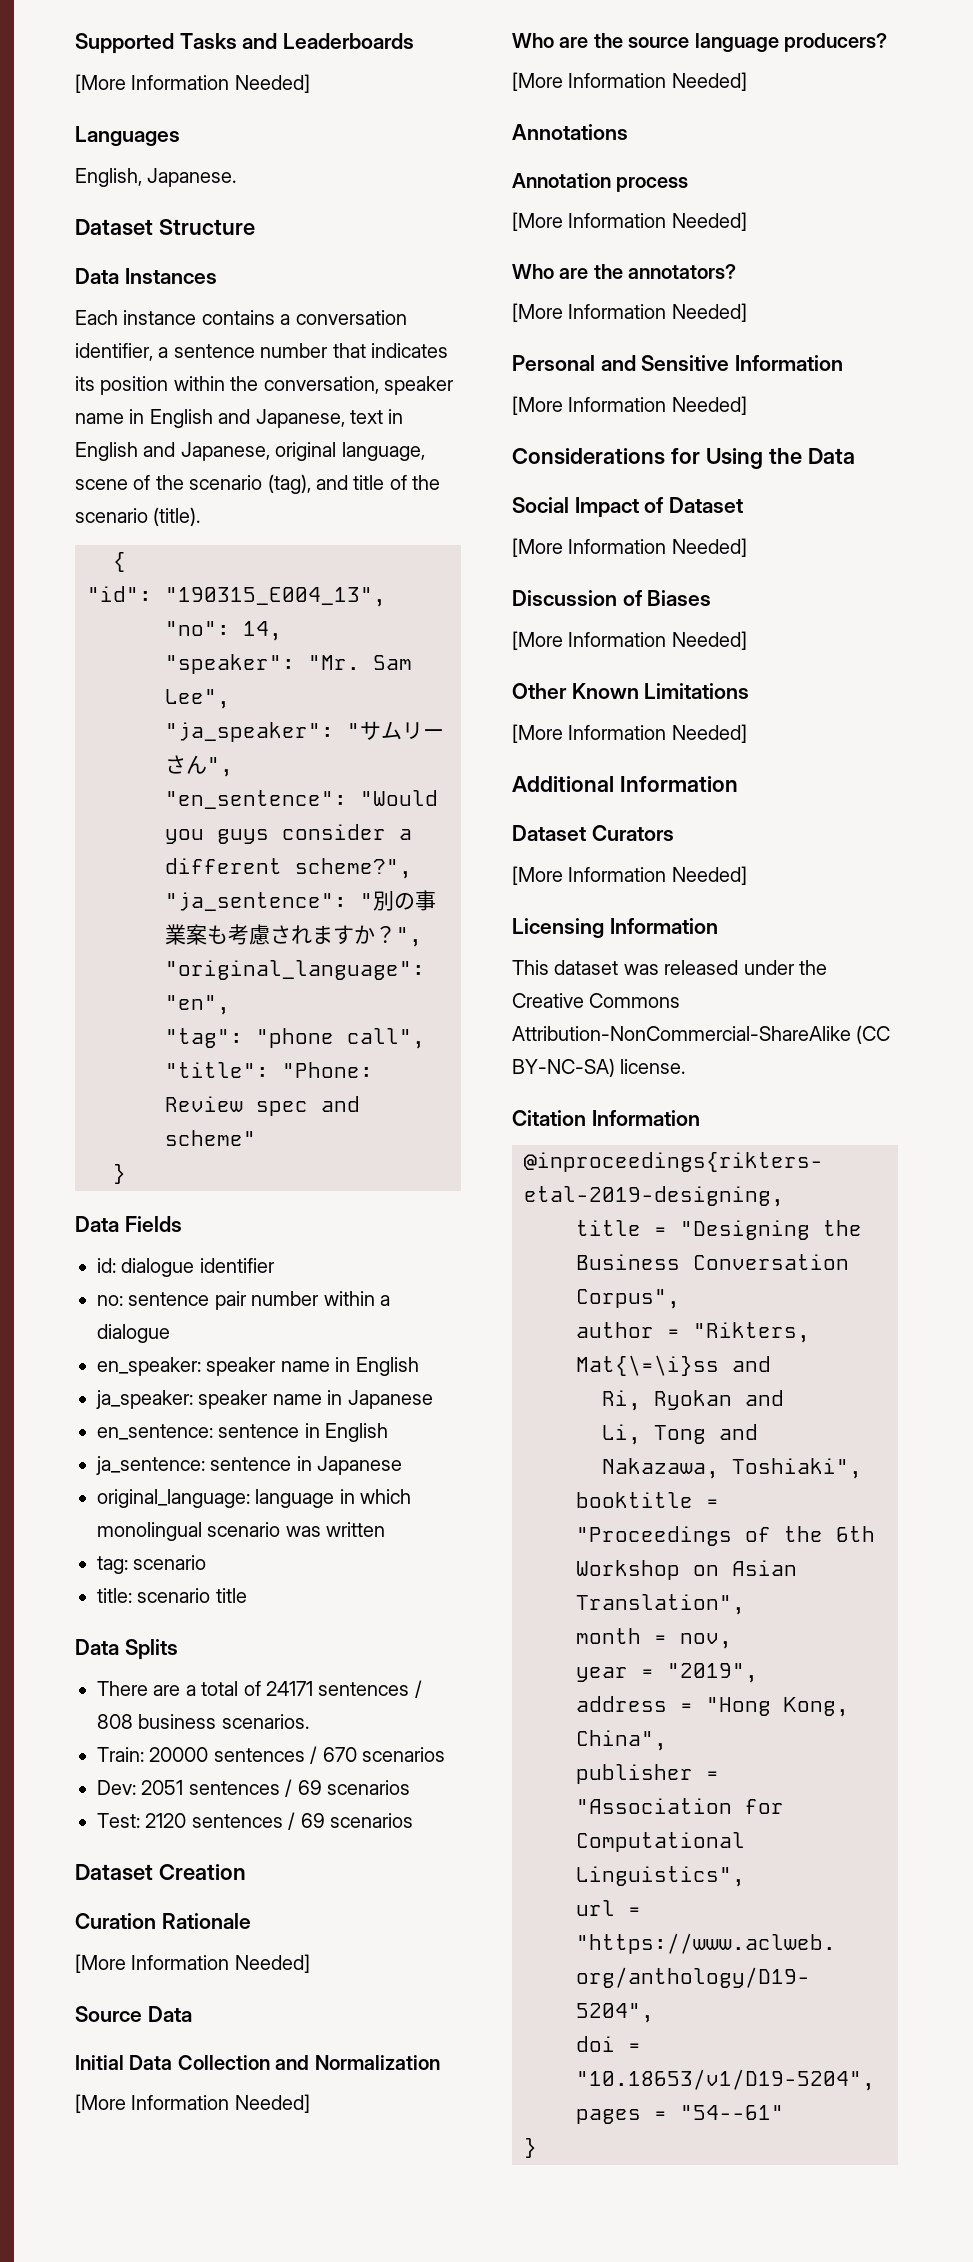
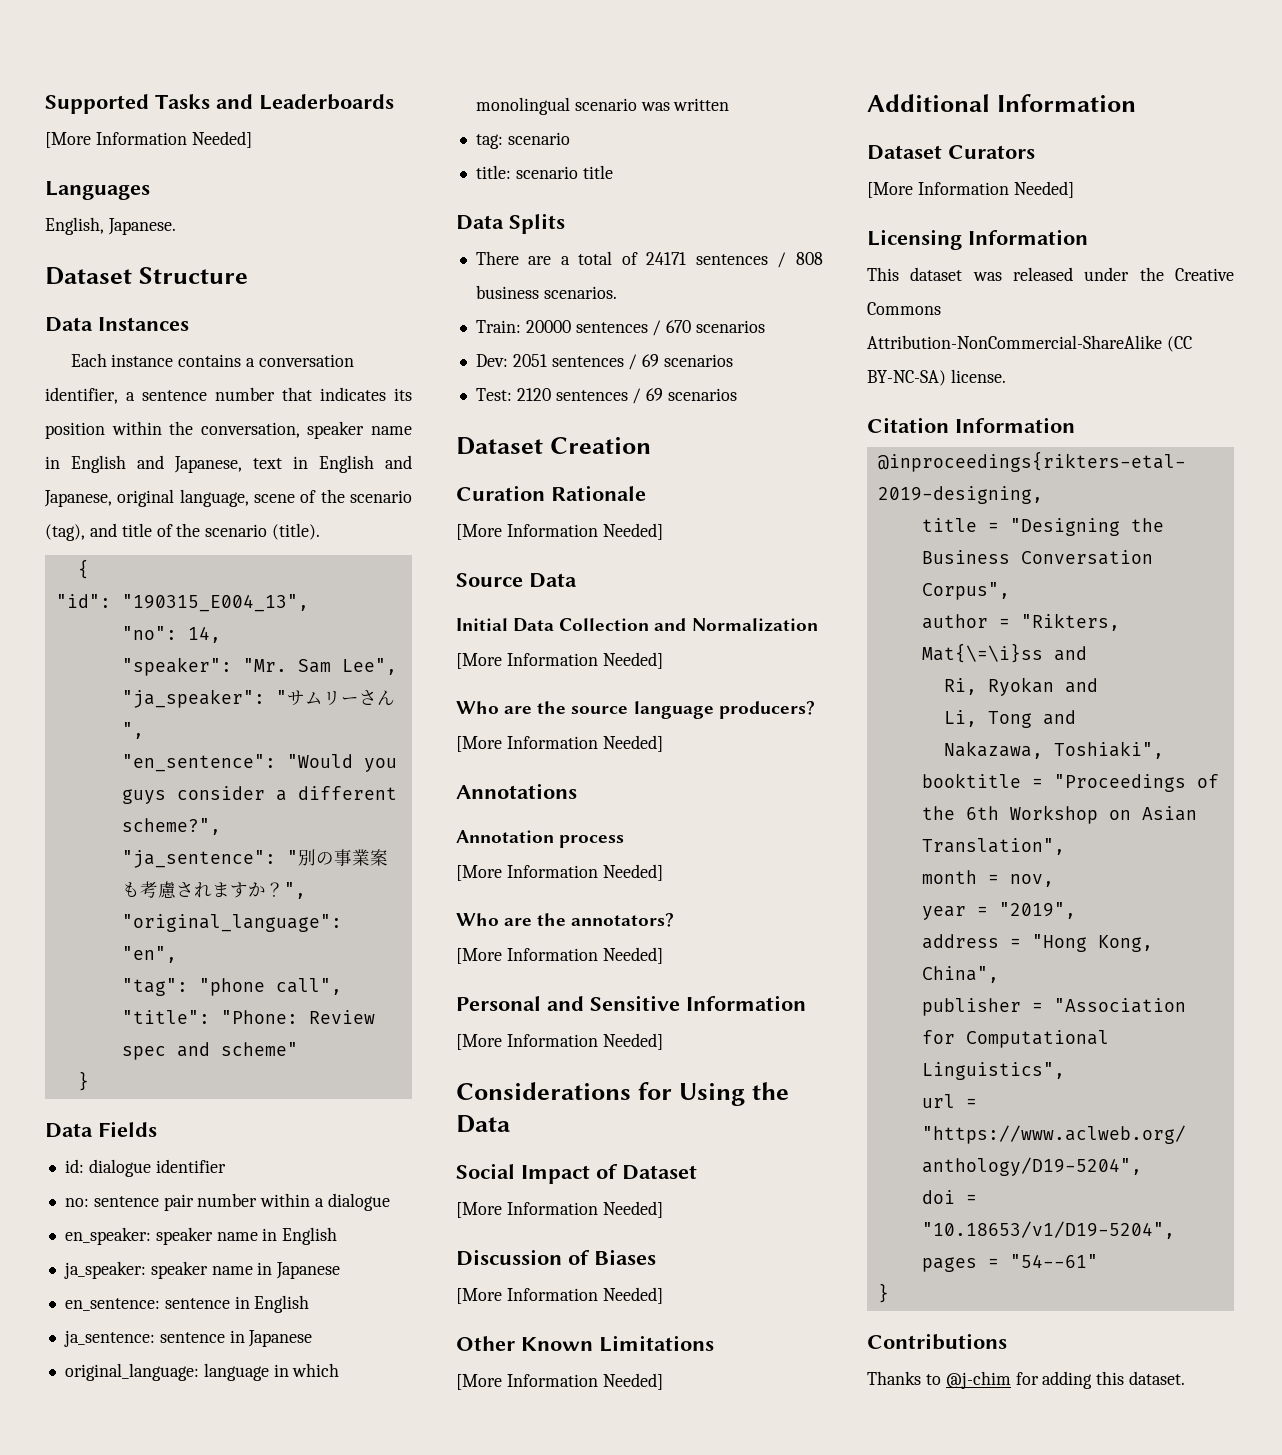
+ Contributions
+ Thanks to @j-chim for adding this dataset.

